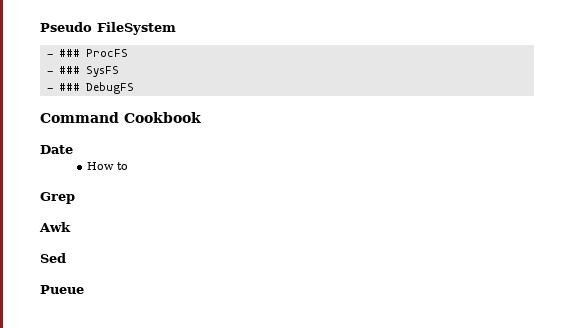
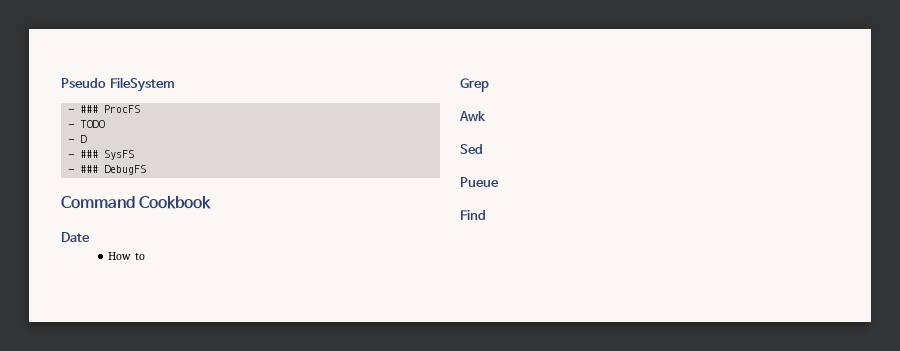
+ - TODO
+ - D
+ Find

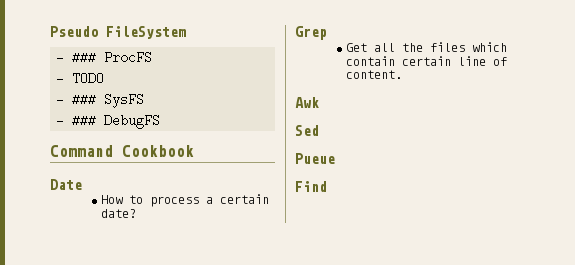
- - D
- How to
+ How to process a certain date?
  Grep
+ Get all the files which contain certain line of content.

